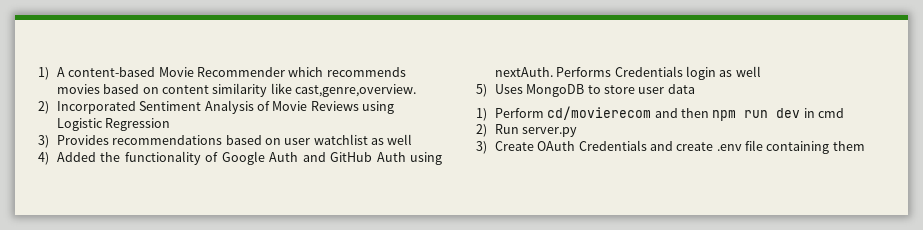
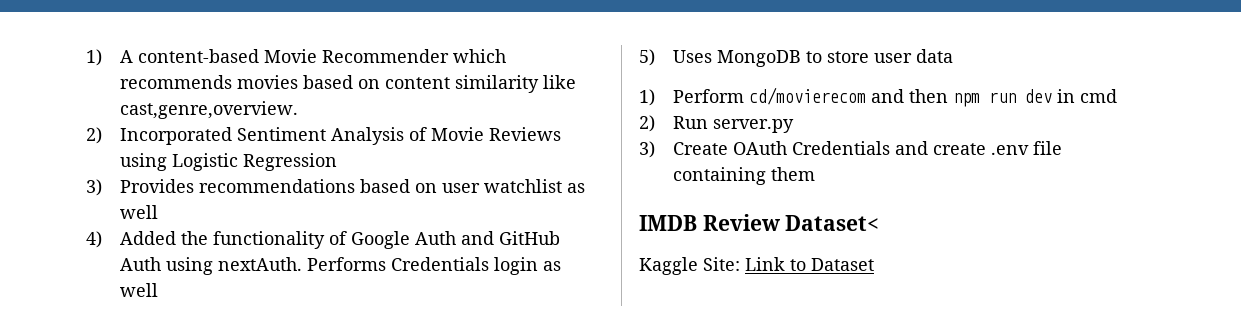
+ IMDB Review Dataset<
+ Kaggle Site: Link to Dataset

